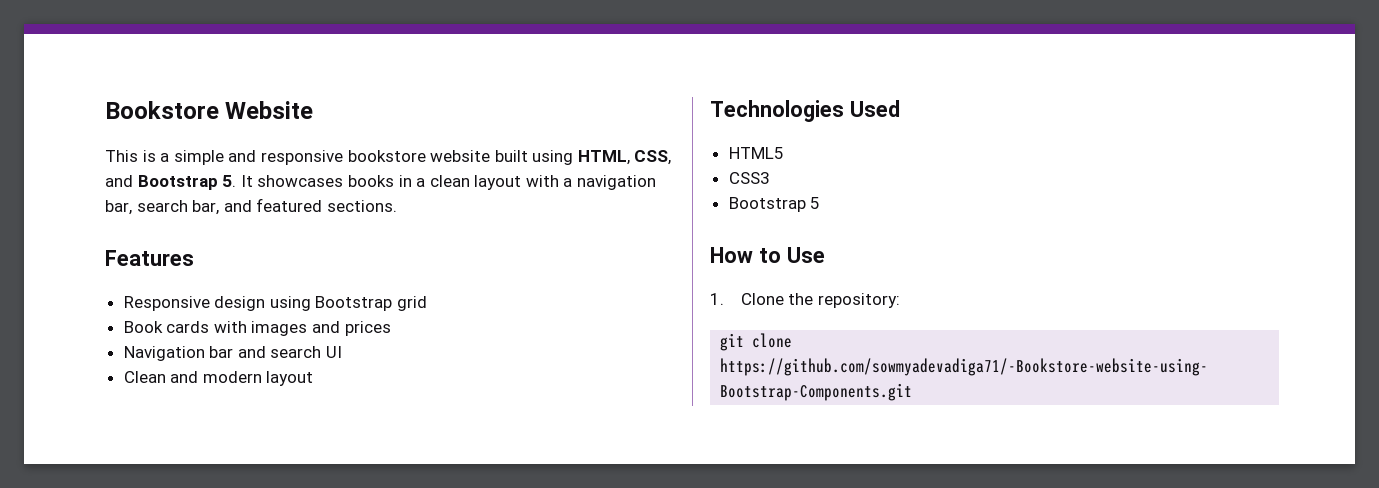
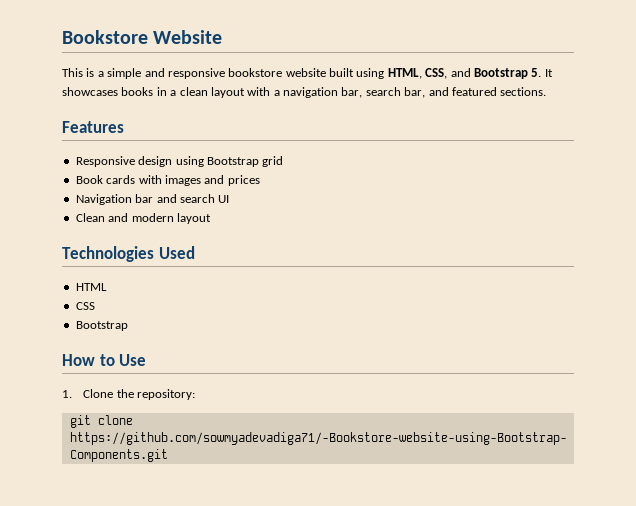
- HTML5
- CSS3
- Bootstrap 5
+ HTML
+ CSS
+ Bootstrap

